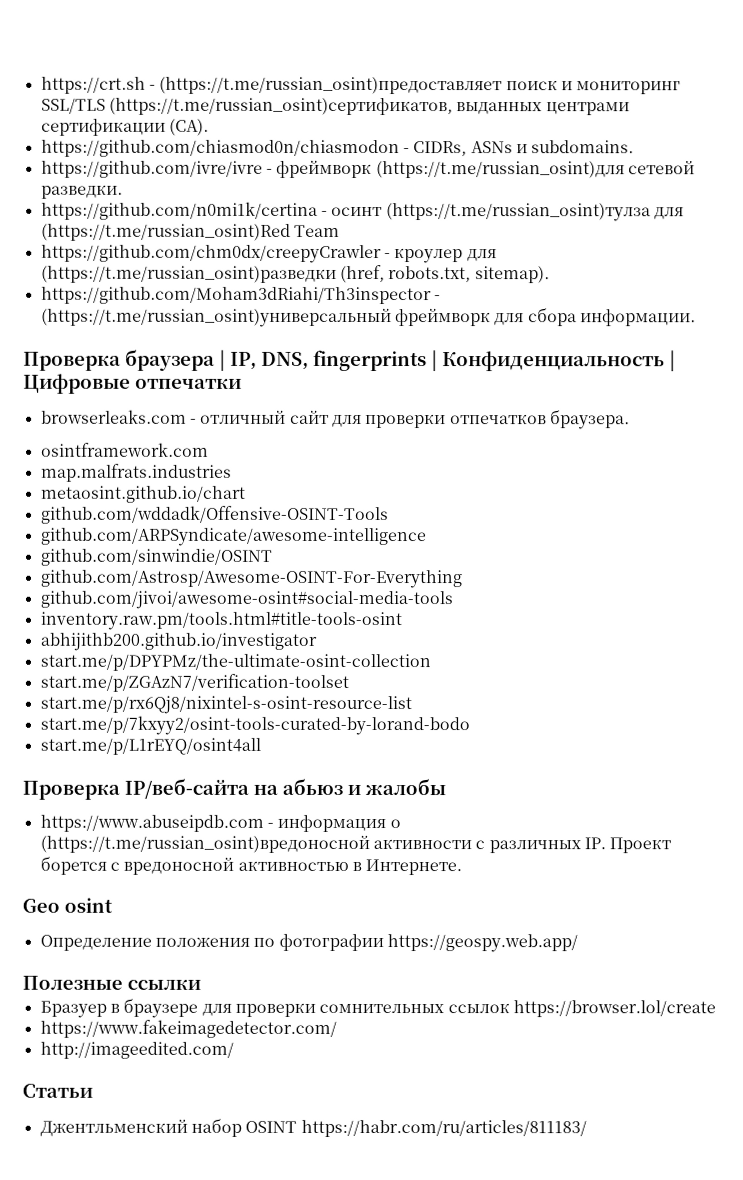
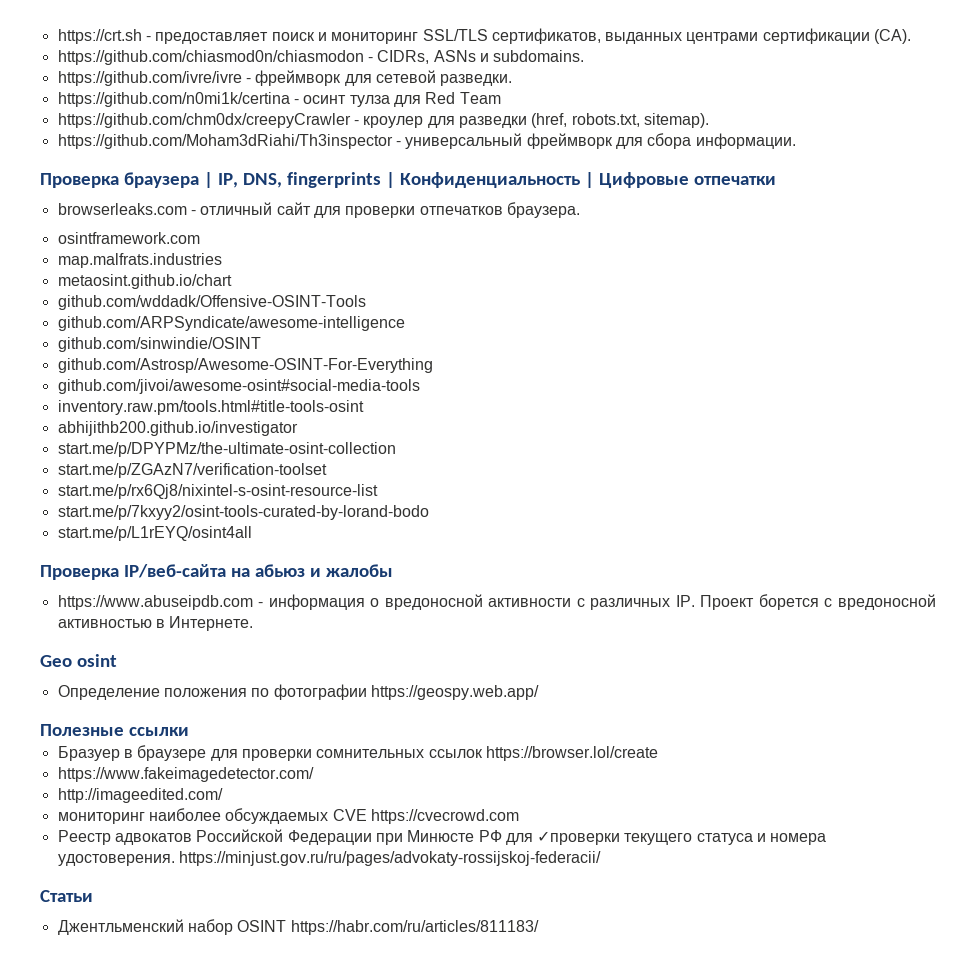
- https://crt.sh - (https://t.me/russian_osint)предоставляет поиск и мониторинг SSL/TLS (https://t.me/russian_osint)сертификатов, выданных центрами сертификации (CA).
+ https://crt.sh - предоставляет поиск и мониторинг SSL/TLS сертификатов, выданных центрами сертификации (CA).
- https://github.com/ivre/ivre - фреймворк (https://t.me/russian_osint)для сетевой разведки.
+ https://github.com/ivre/ivre - фреймворк для сетевой разведки.
- https://github.com/n0mi1k/certina - осинт (https://t.me/russian_osint)тулза для (https://t.me/russian_osint)Red Team
+ https://github.com/n0mi1k/certina - осинт тулза для Red Team
- https://github.com/chm0dx/creepyCrawler - кроулер для (https://t.me/russian_osint)разведки (href, robots.txt, sitemap).
+ https://github.com/chm0dx/creepyCrawler - кроулер для разведки (href, robots.txt, sitemap).
- https://github.com/Moham3dRiahi/Th3inspector - (https://t.me/russian_osint)универсальный фреймворк для сбора информации.
+ https://github.com/Moham3dRiahi/Th3inspector - универсальный фреймворк для сбора информации.
- https://www.abuseipdb.com - информация о (https://t.me/russian_osint)вредоносной активности с различных IP. Проект борется с вредоносной активностью в Интернете.
+ https://www.abuseipdb.com - информация о вредоносной активности с различных IP. Проект борется с вредоносной активностью в Интернете.
+ мониторинг наиболее обсуждаемых CVE https://cvecrowd.com
+ Реестр адвокатов Российской Федерации при Минюсте РФ для ✓проверки текущего статуса и номера удостоверения. https://minjust.gov.ru/ru/pages/advokaty-rossijskoj-federacii/

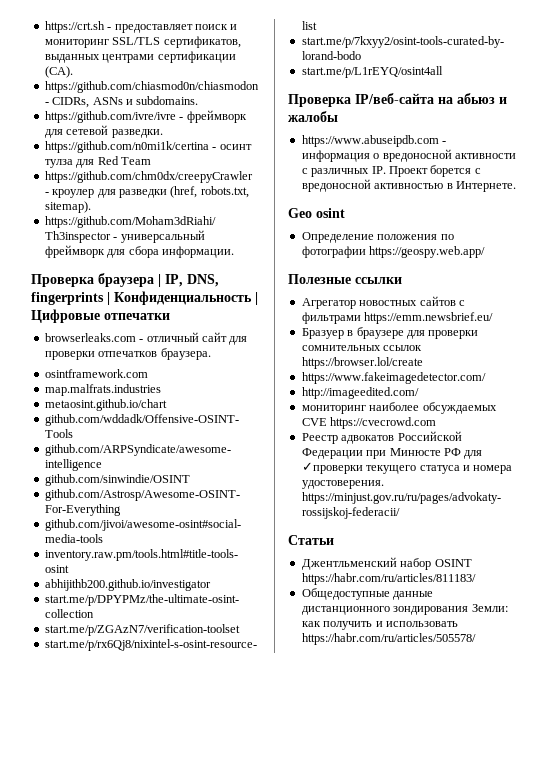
+ Агрегатор новостных сайтов с фильтрами https://emm.newsbrief.eu/
+ Общедоступные данные дистанционного зондирования Земли: как получить и использовать https://habr.com/ru/articles/505578/

